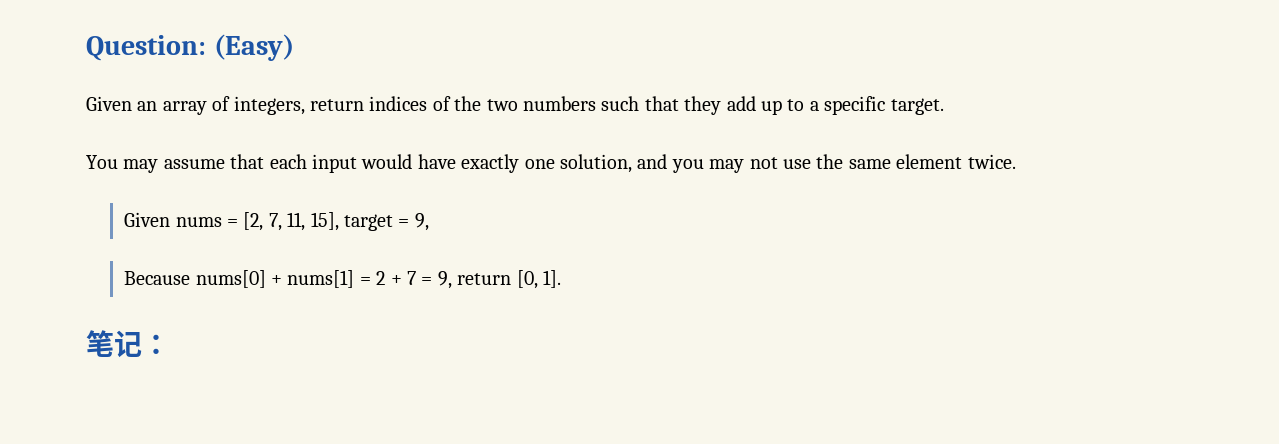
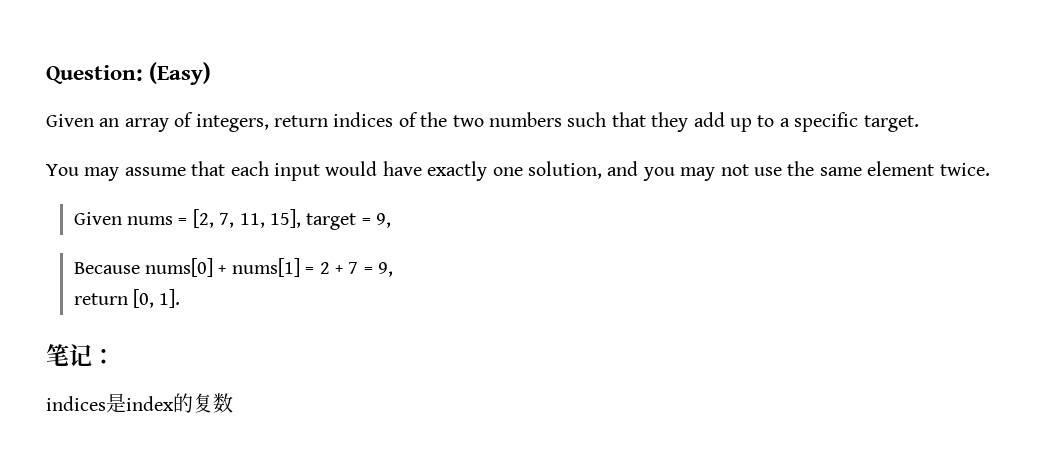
- Because nums[0] + nums[1] = 2 + 7 = 9, return [0, 1].
+ Because nums[0] + nums[1] = 2 + 7 = 9,
+ return [0, 1].
+ indices是index的复数

